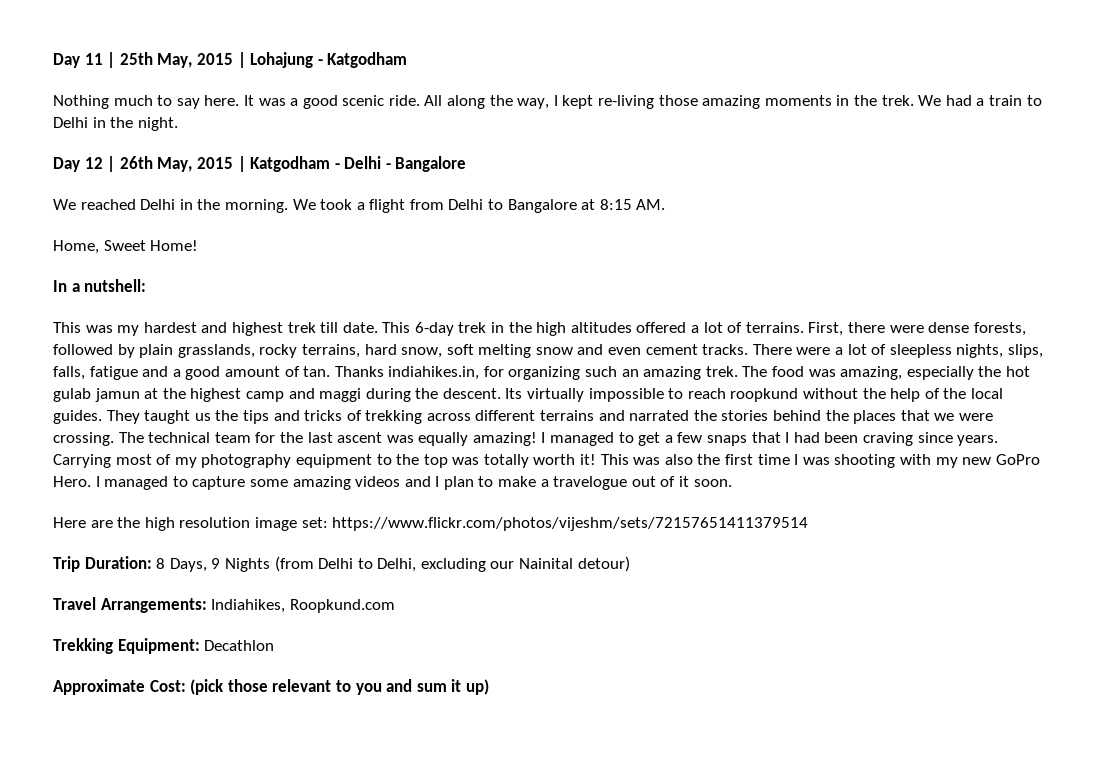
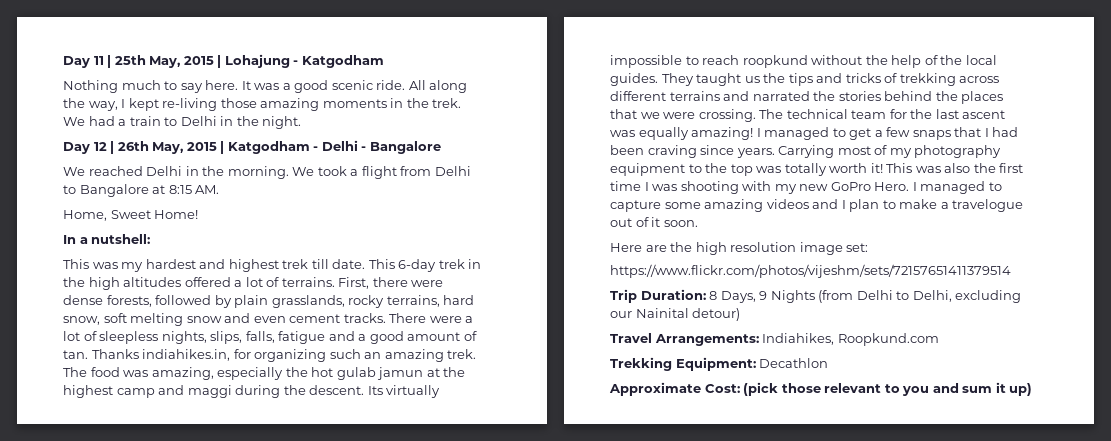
- Here are the high resolution image set: https://www.flickr.com/photos/vijeshm/sets/72157651411379514
+ Here are the high resolution image set:
+ https://www.flickr.com/photos/vijeshm/sets/72157651411379514

